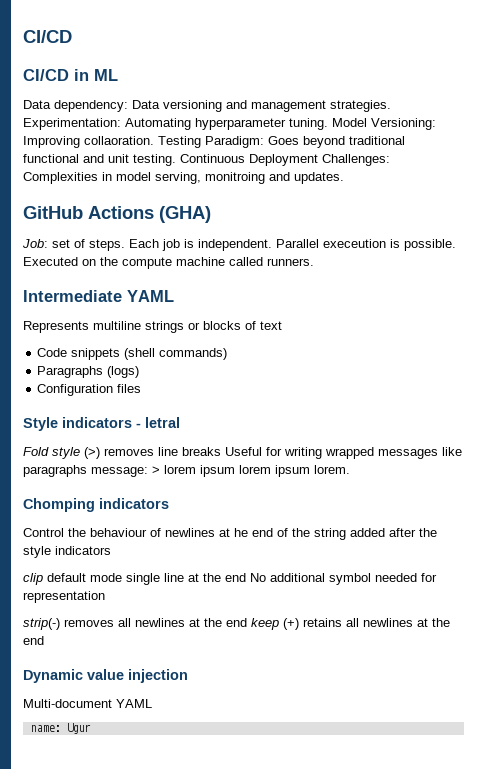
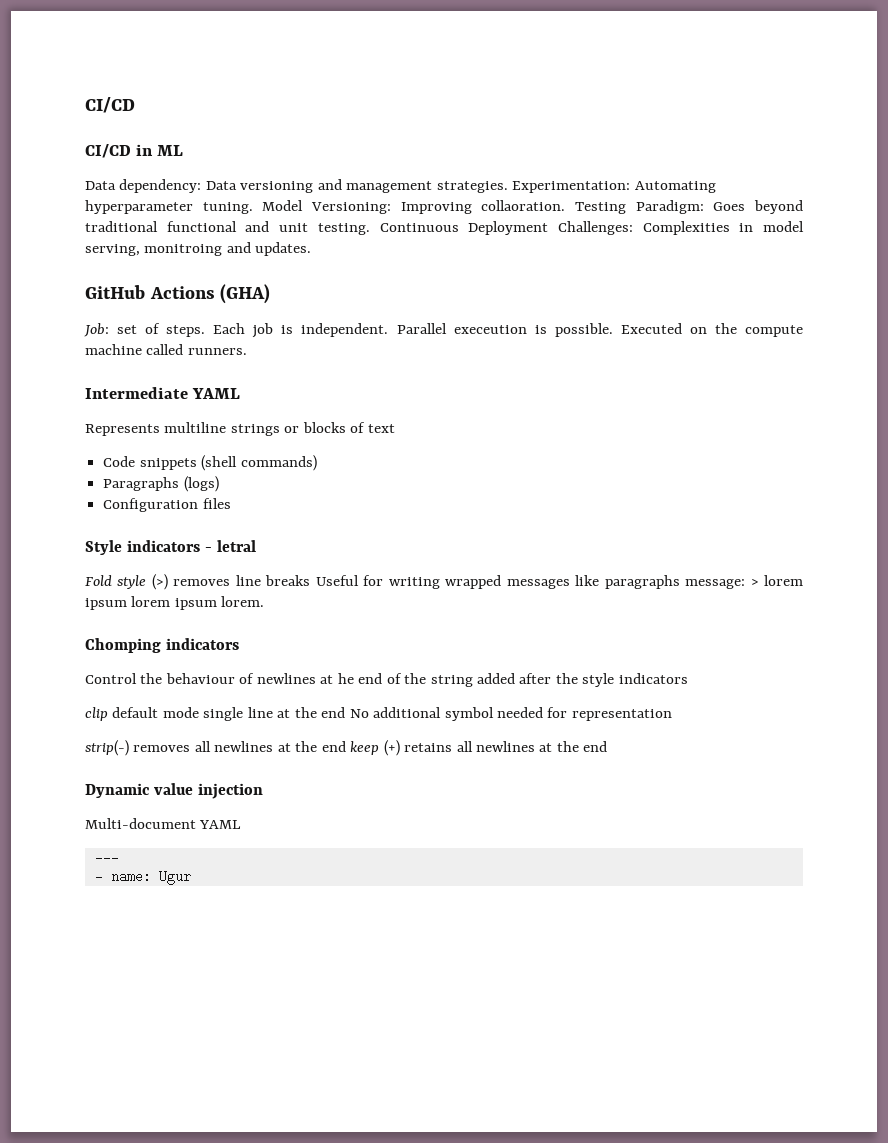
- name: Ugur
+ ---
+ - name: Ugur

